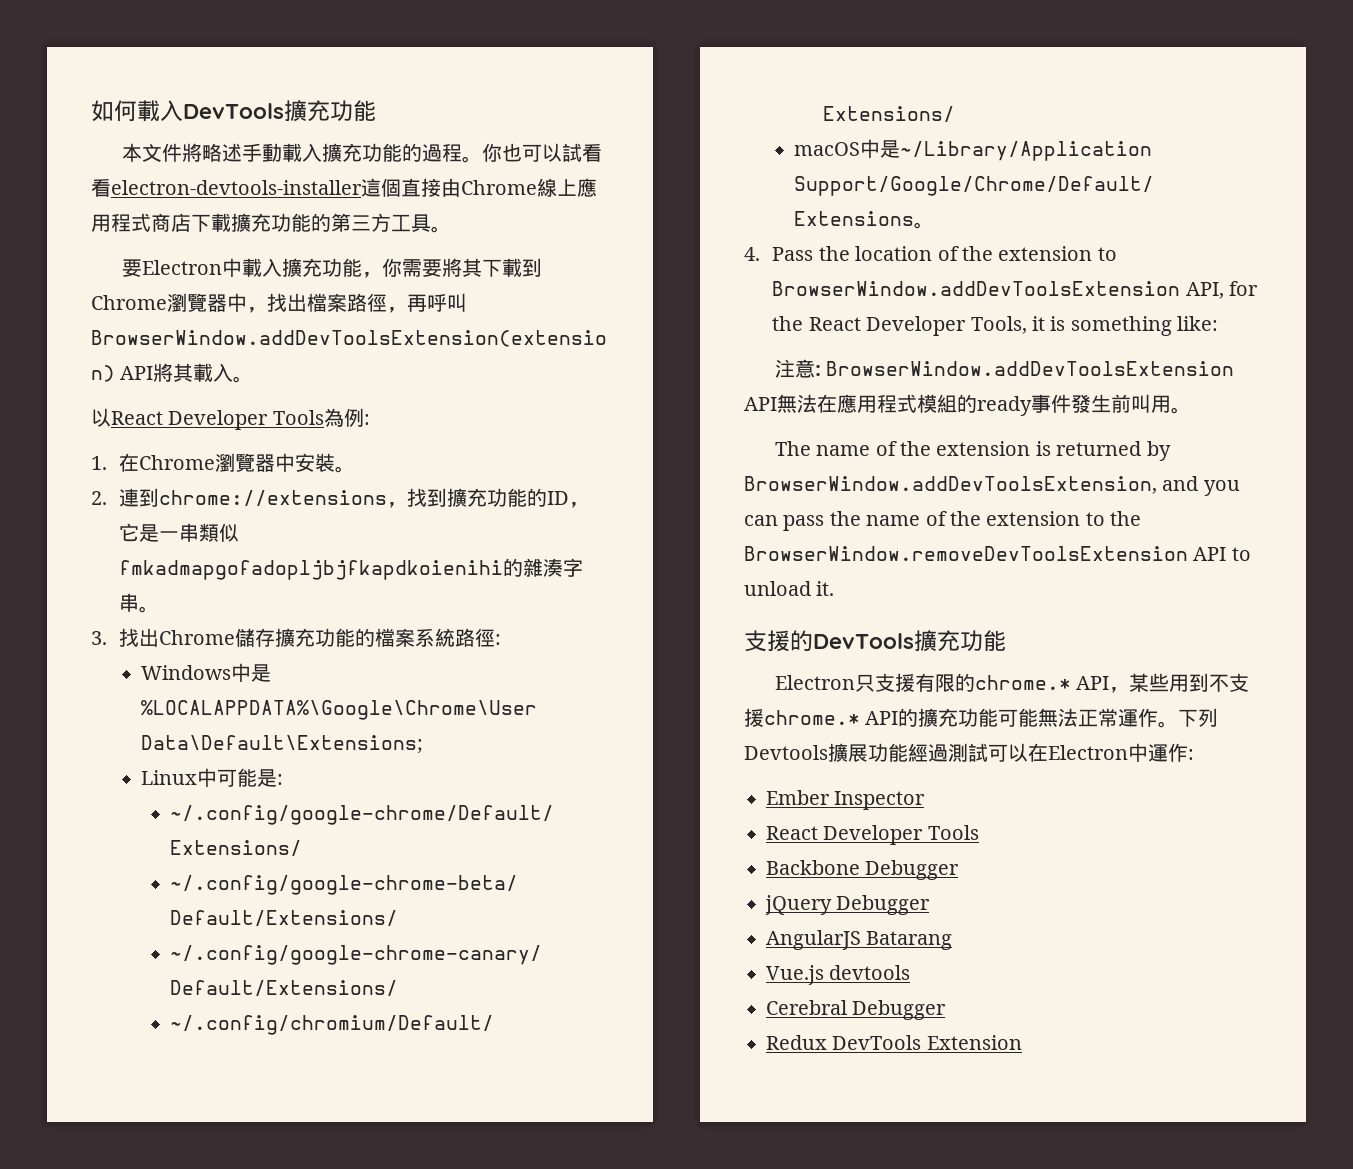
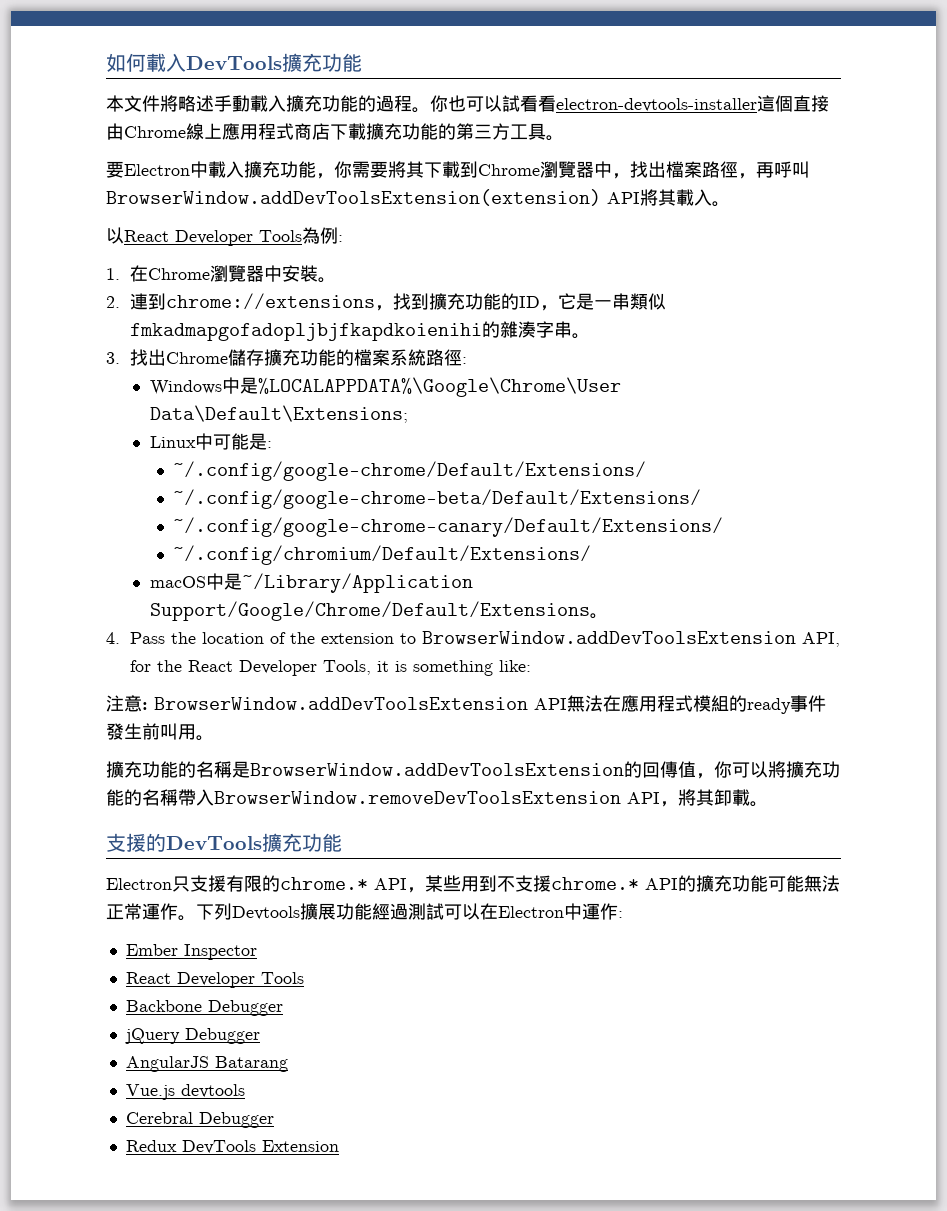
- The name of the extension is returned by BrowserWindow.addDevToolsExtension, and you can pass the name of the extension to the BrowserWindow.removeDevToolsExtension API to unload it.
+ 擴充功能的名稱是BrowserWindow.addDevToolsExtension的回傳值，你可以將擴充功能的名稱帶入BrowserWindow.removeDevToolsExtension API，將其卸載。

